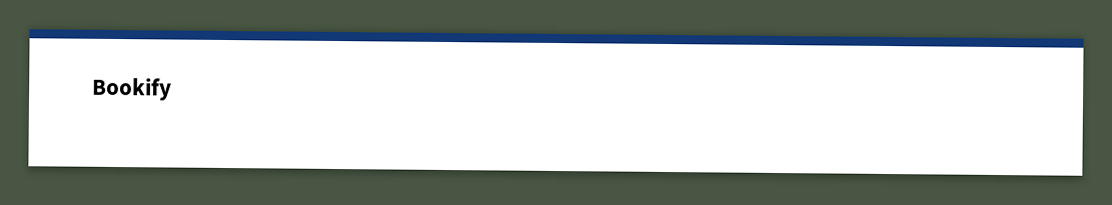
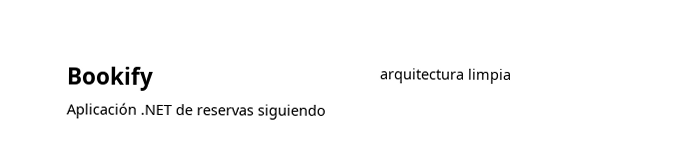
+ Aplicación .NET de reservas siguiendo arquitectura limpia

